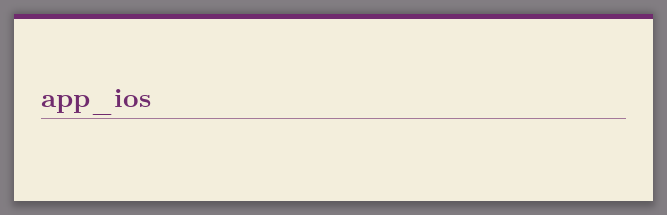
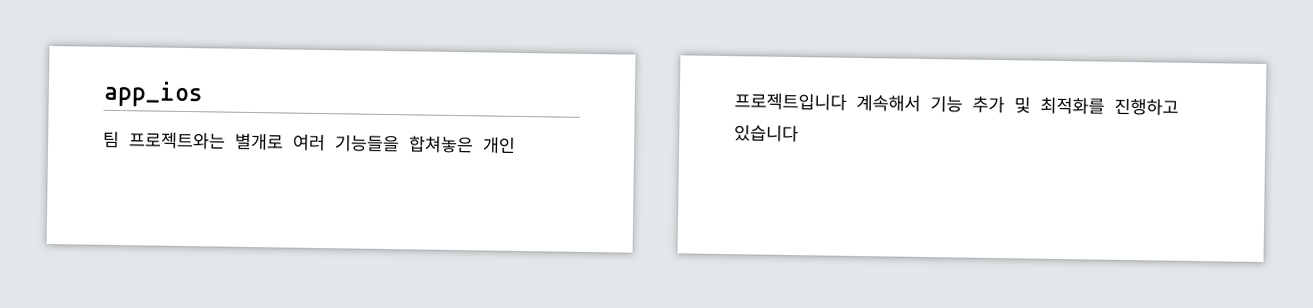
+ 팀 프로젝트와는 별개로 여러 기능들을 합쳐놓은 개인 프로젝트입니다 계속해서 기능 추가 및 최적화를 진행하고 있습니다

